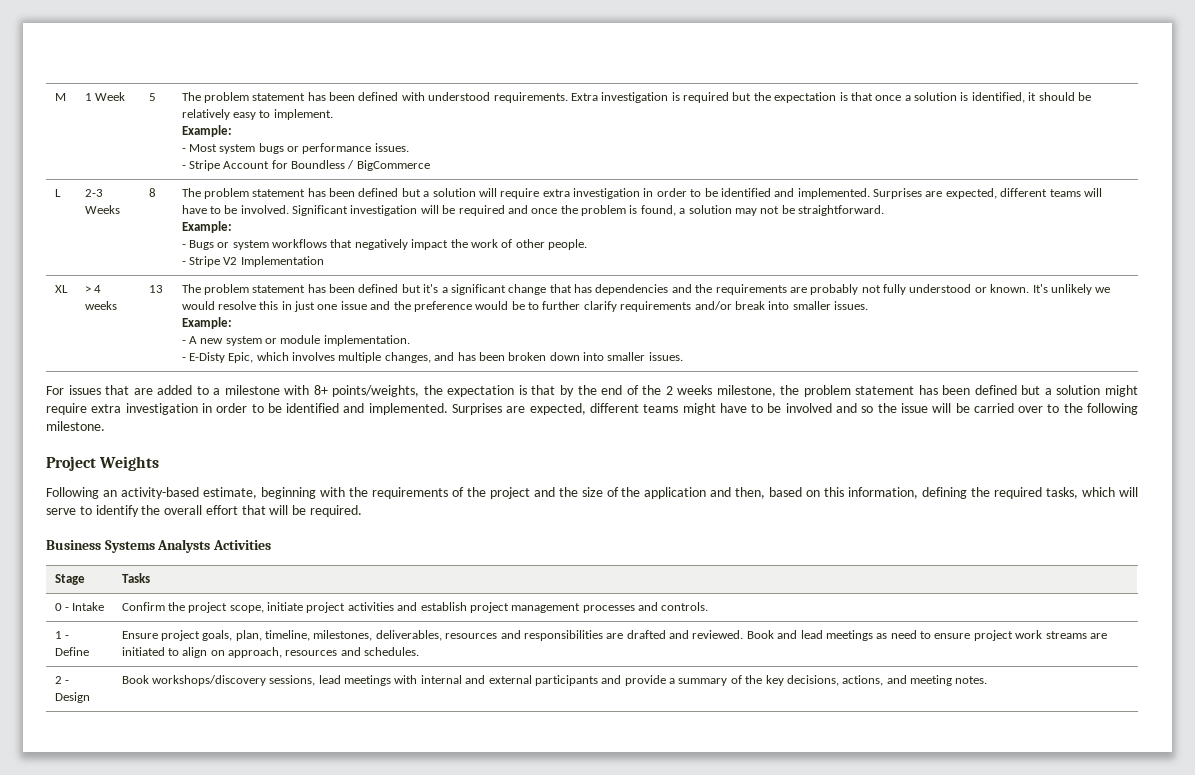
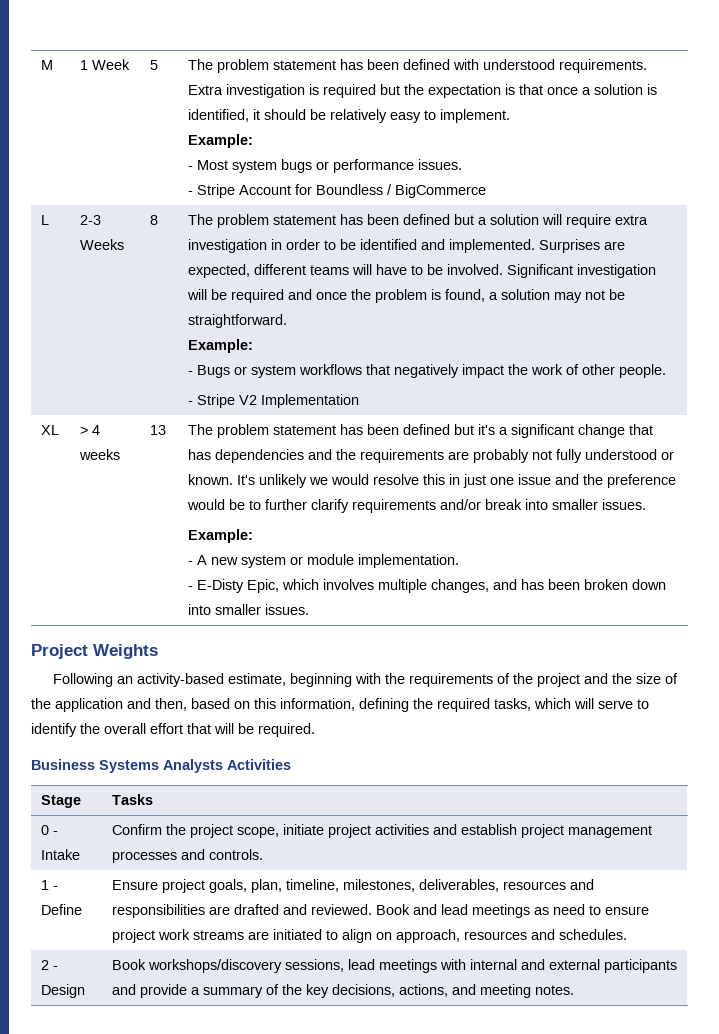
- For issues that are added to a milestone with 8+ points/weights, the expectation is that by the end of the 2 weeks milestone, the problem statement has been defined but a solution might require extra investigation in order to be identified and implemented. Surprises are expected, different teams might have to be involved and so the issue will be carried over to the following milestone.

